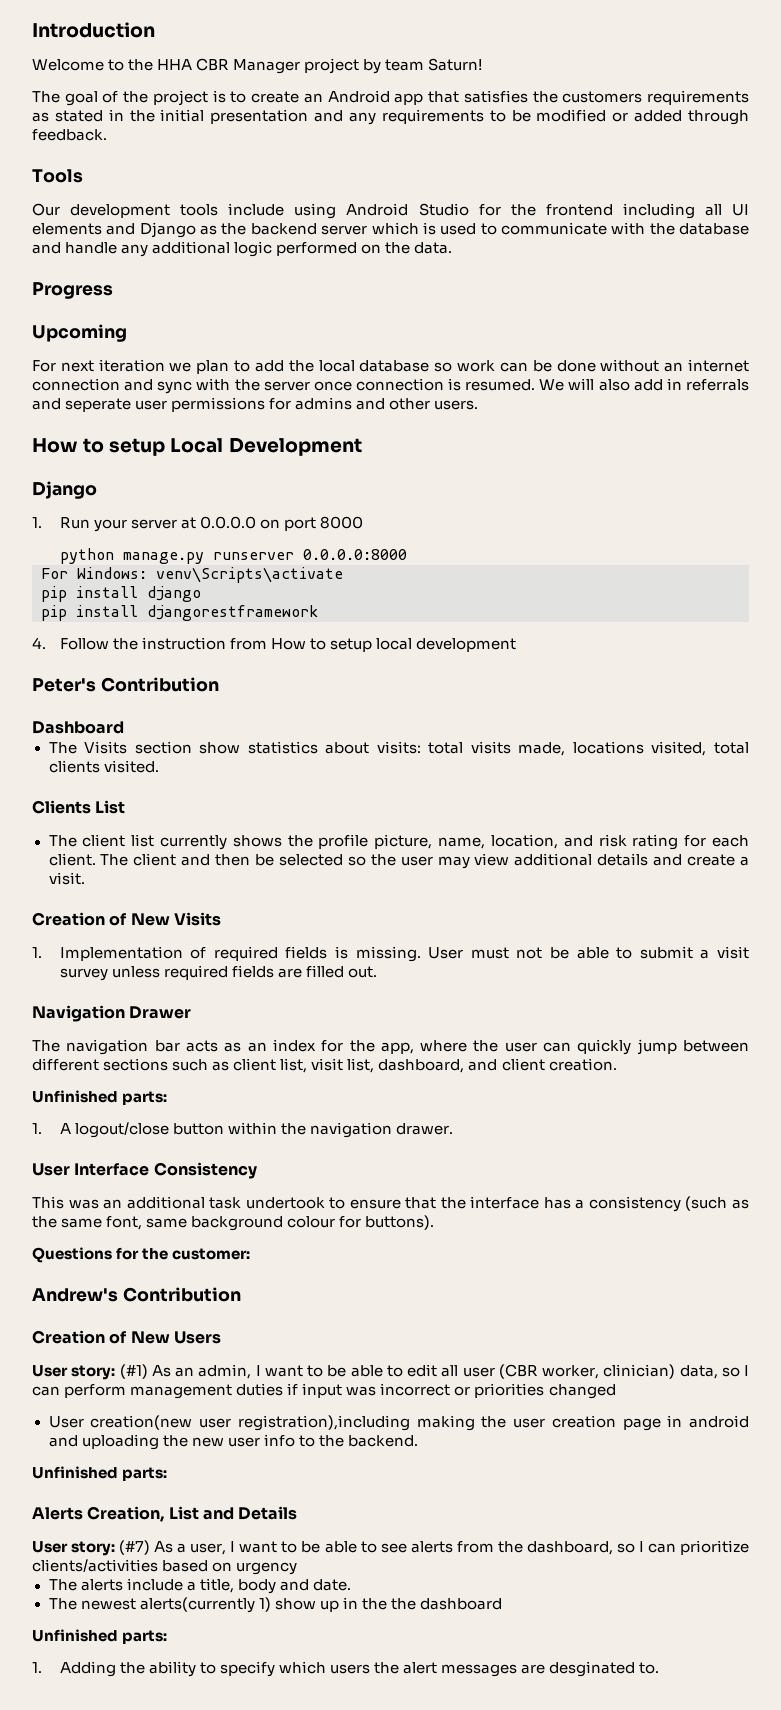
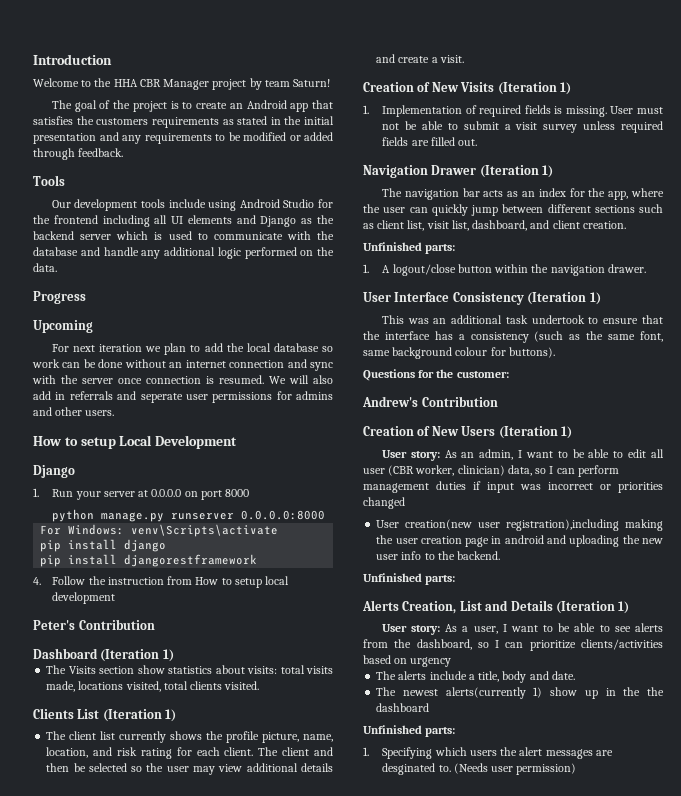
- Dashboard
+ Dashboard (Iteration 1)
- Clients List
+ Clients List (Iteration 1)
- Creation of New Visits
+ Creation of New Visits (Iteration 1)
- Navigation Drawer
+ Navigation Drawer (Iteration 1)
- User Interface Consistency
+ User Interface Consistency (Iteration 1)
- Creation of New Users
- User story: (#1) As an admin, I want to be able to edit all user (CBR worker, clinician) data, so I can perform management duties if input was incorrect or priorities changed
+ Creation of New Users (Iteration 1)
+ User story: As an admin, I want to be able to edit all user (CBR worker, clinician) data, so I can perform management duties if input was incorrect or priorities changed
- Alerts Creation, List and Details
- User story: (#7) As a user, I want to be able to see alerts from the dashboard, so I can prioritize clients/activities based on urgency
+ Alerts Creation, List and Details (Iteration 1)
+ User story: As a user, I want to be able to see alerts from the dashboard, so I can prioritize clients/activities based on urgency
- 1. Adding the ability to specify which users the alert messages are desginated to.
+ 1. Specifying which users the alert messages are desginated to.
+ (Needs user permission)

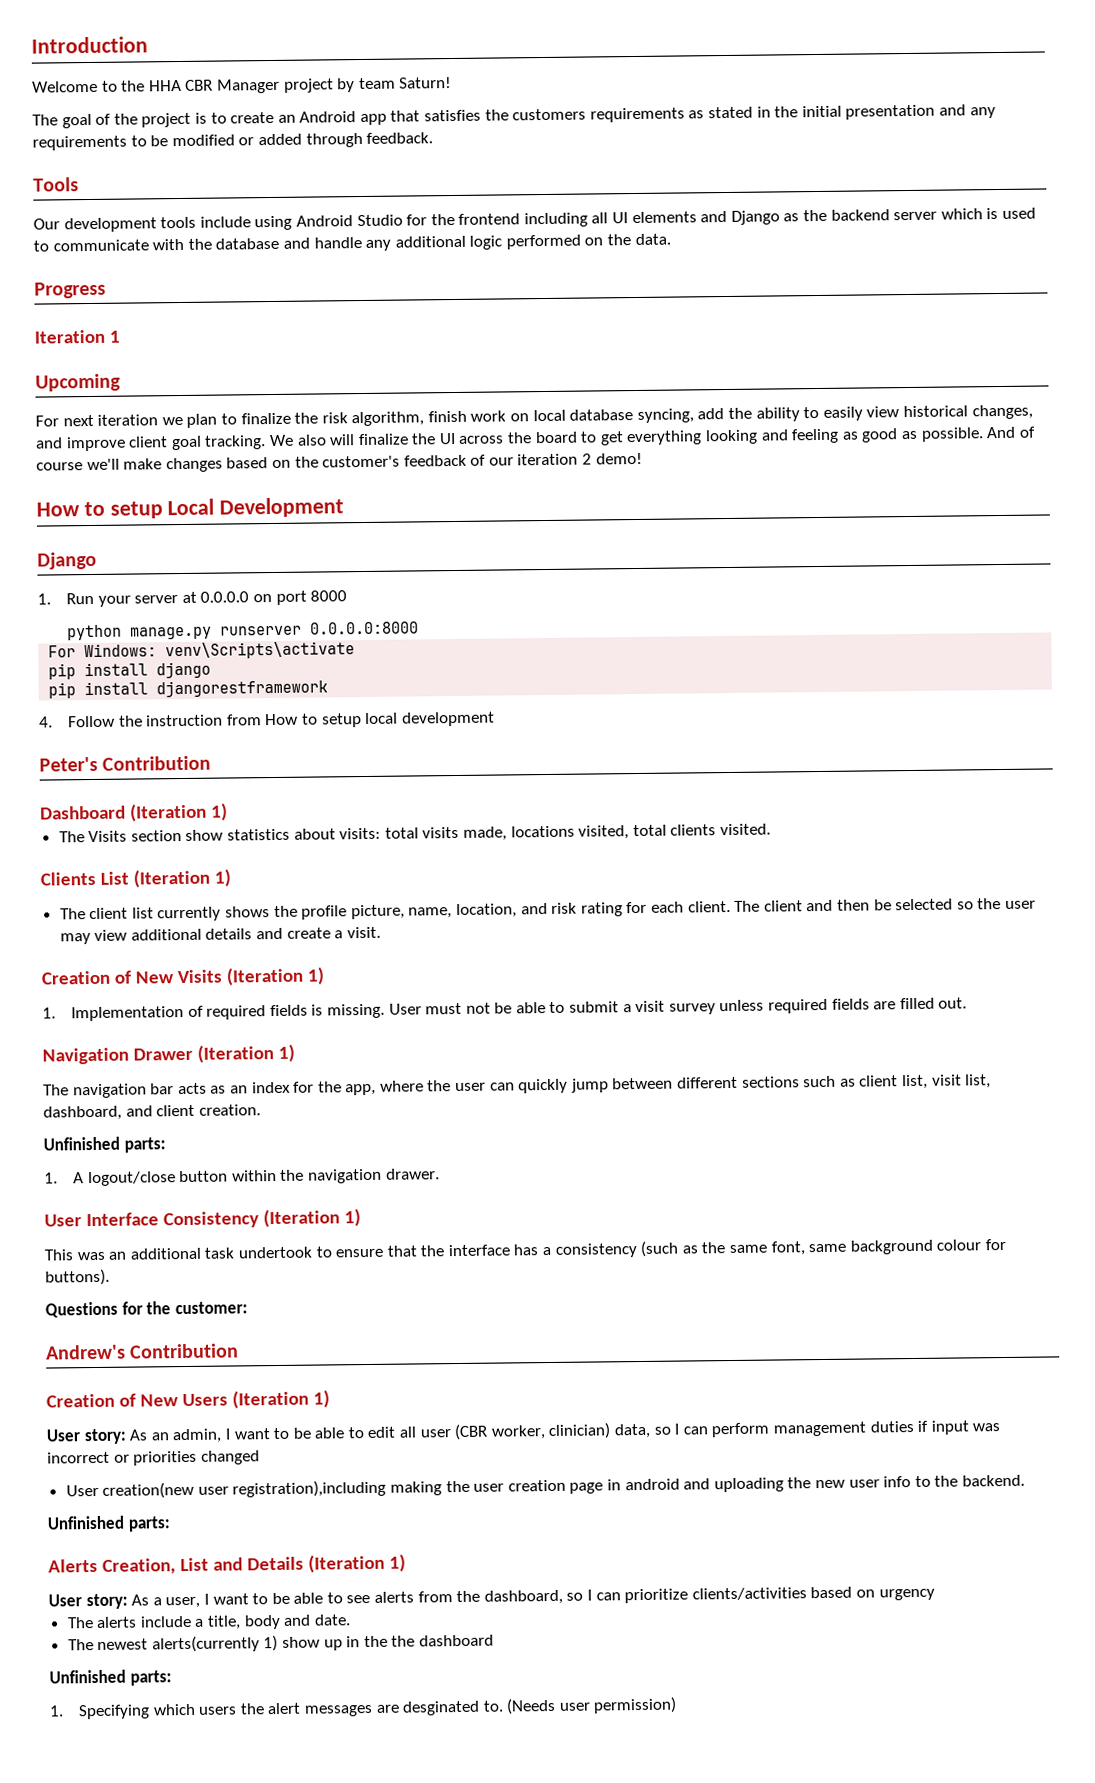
+ Iteration 1
- For next iteration we plan to add the local database so work can be done without an internet connection and sync with the server once connection is resumed. We will also add in referrals and seperate user permissions for admins and other users.
+ For next iteration we plan to finalize the risk algorithm, finish work on local database syncing, add the ability to easily view historical changes, and improve client goal tracking. We also will finalize the UI across the board to get everything looking and feeling as good as possible. And of course we'll make changes based on the customer's feedback of our iteration 2 demo!

